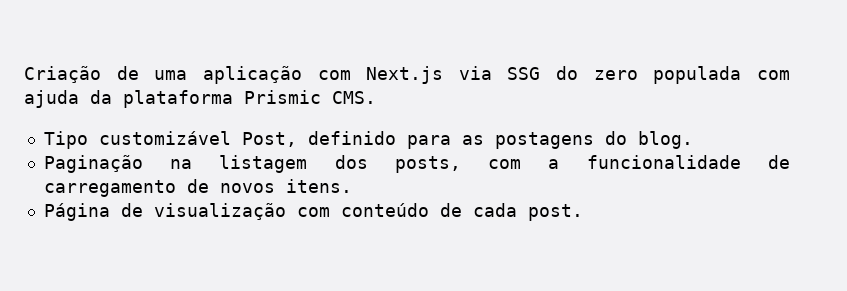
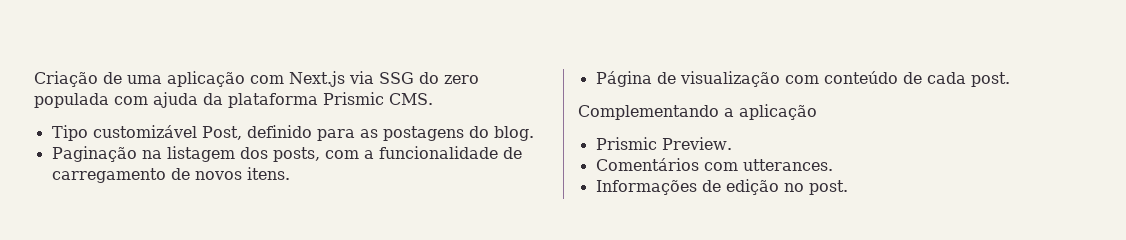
+ Complementando a aplicação
+ Prismic Preview.
+ Comentários com utterances.
+ Informações de edição no post.

